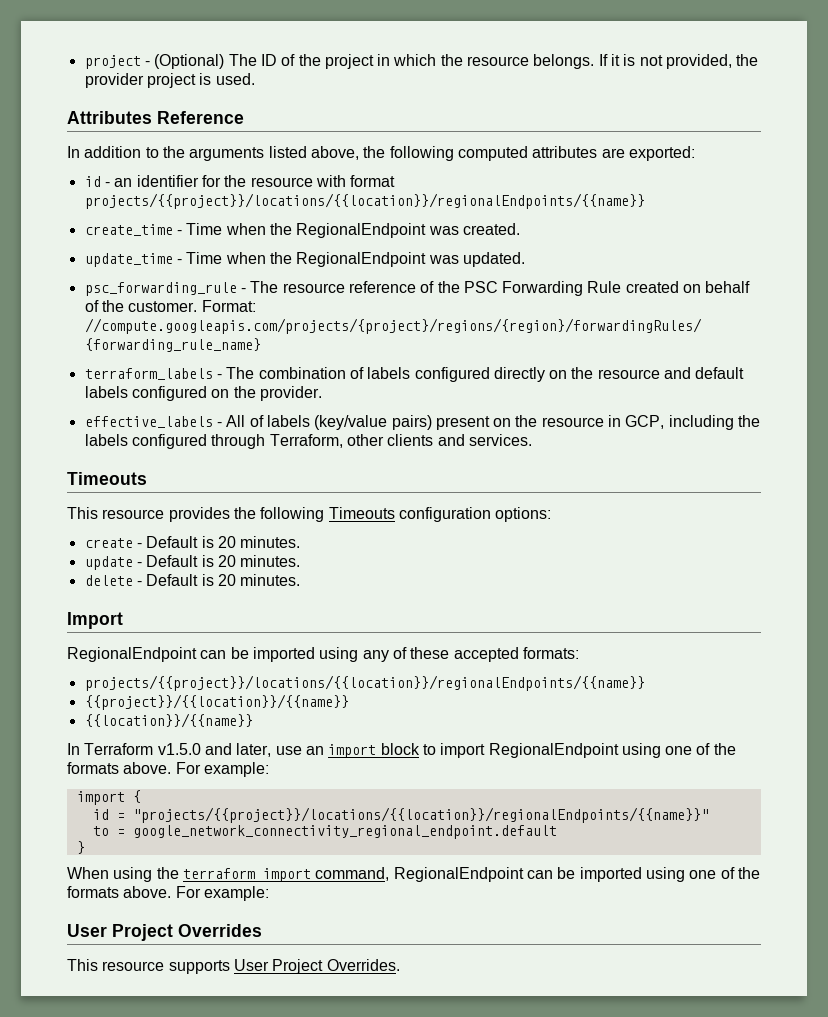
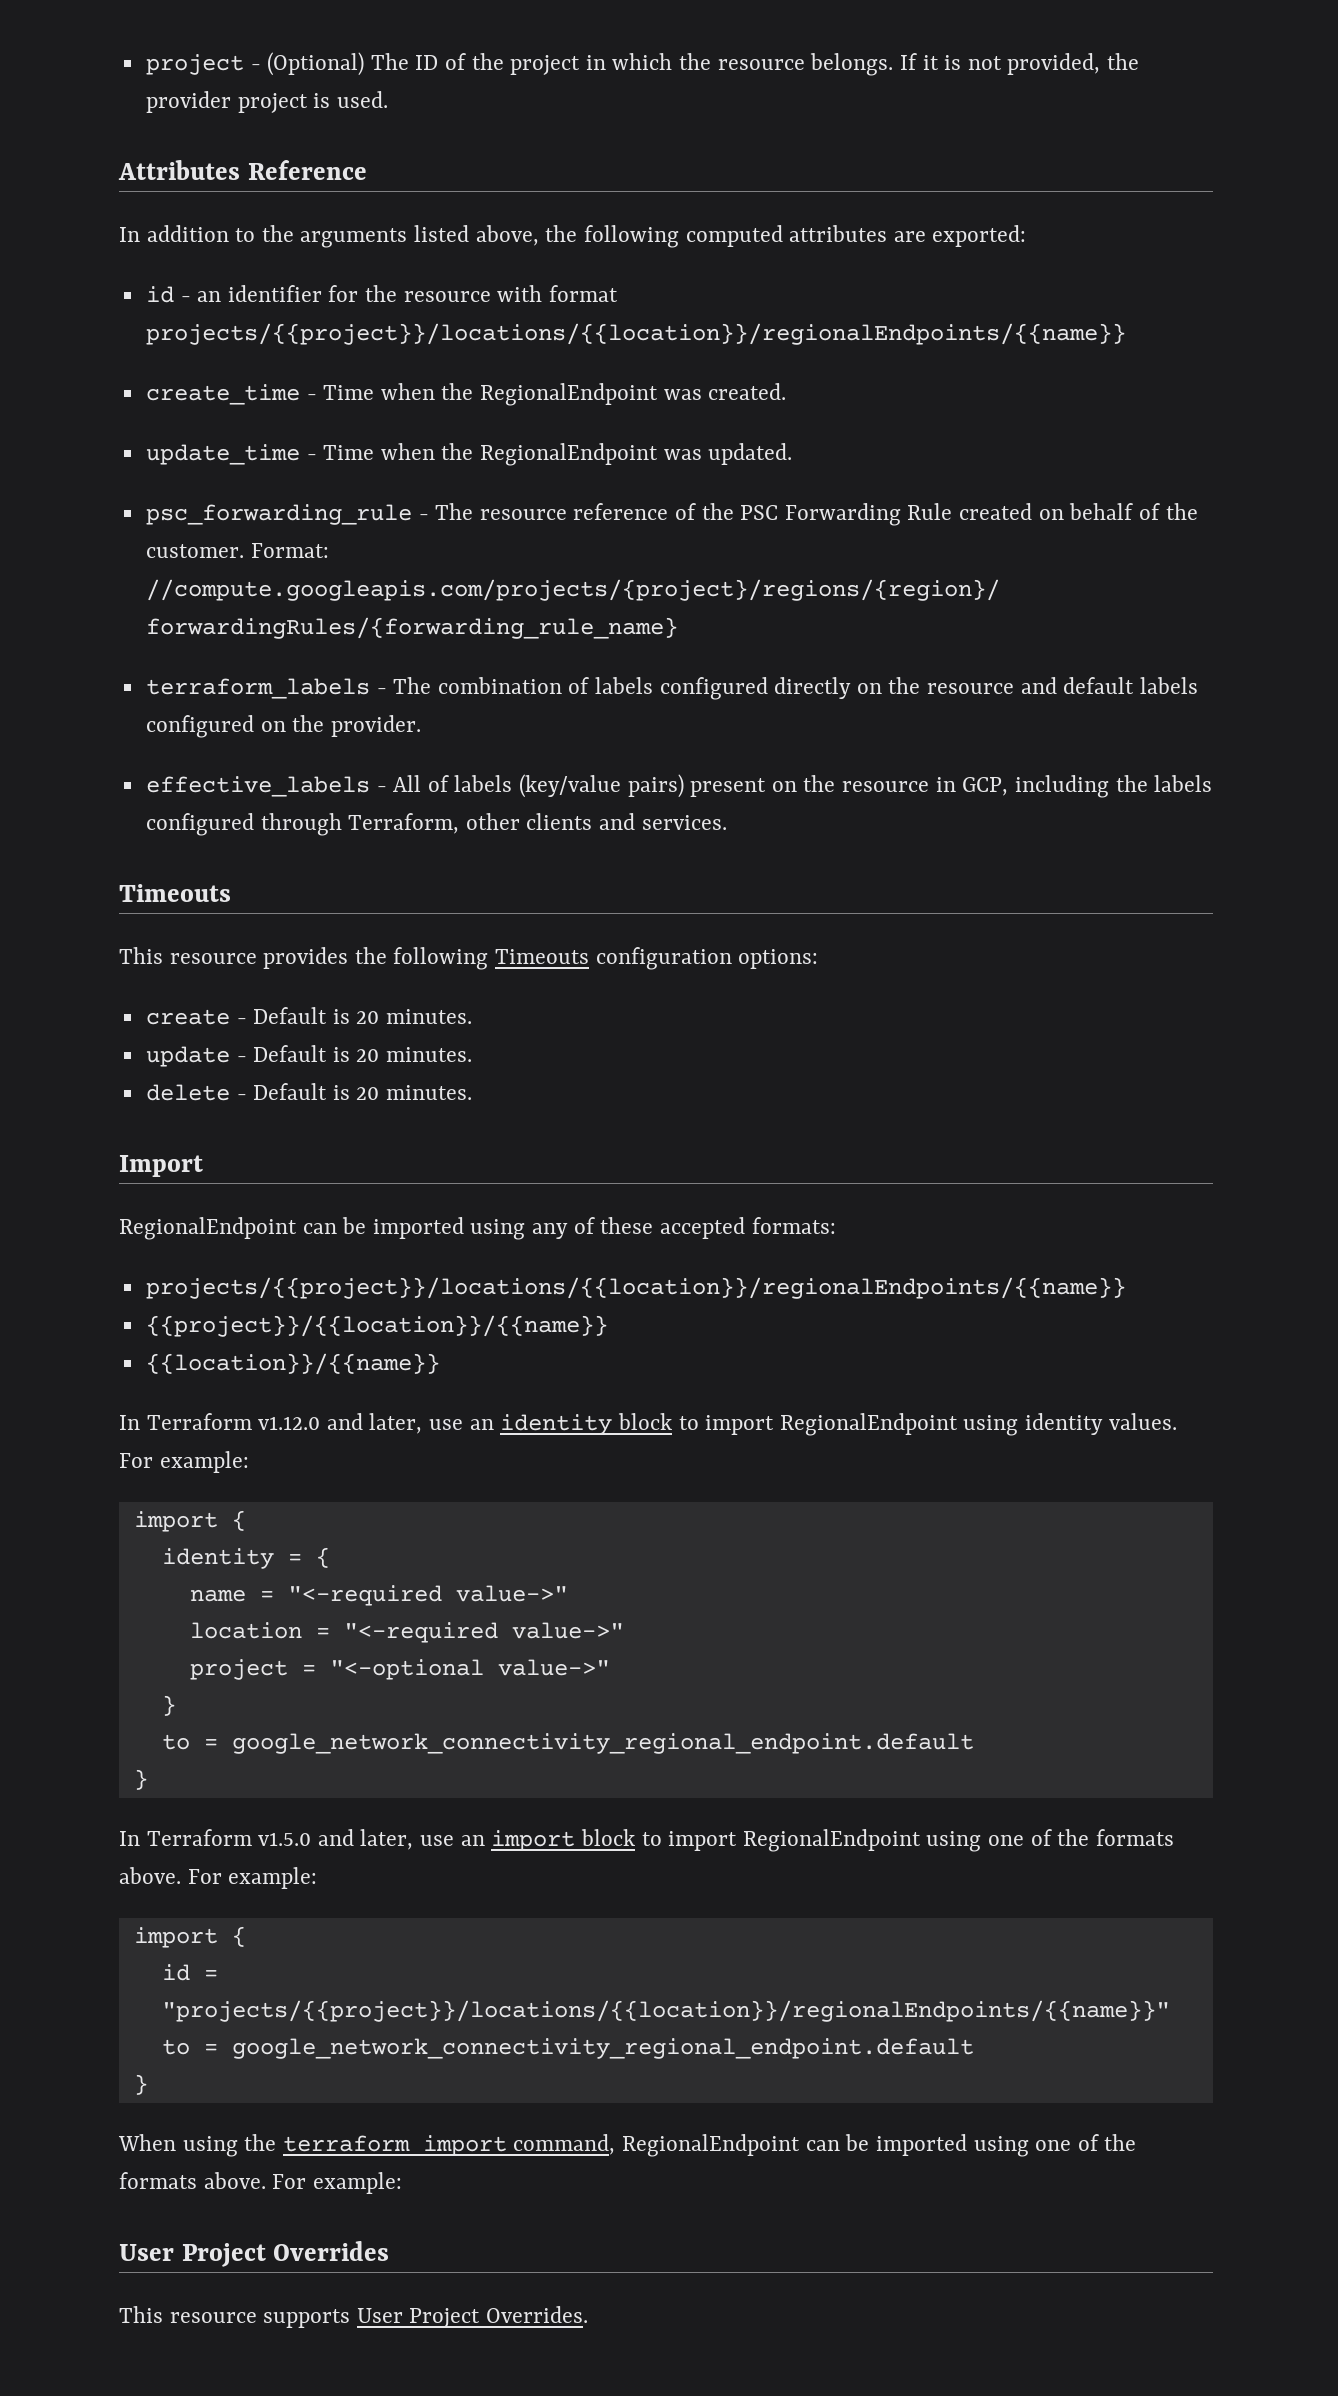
+ In Terraform v1.12.0 and later, use an identity block to import RegionalEndpoint using identity values. For example:
+ import {
+ identity = {
+ name = "<-required value->"
+ location = "<-required value->"
+ project = "<-optional value->"
+ }
+ to = google_network_connectivity_regional_endpoint.default
+ }

